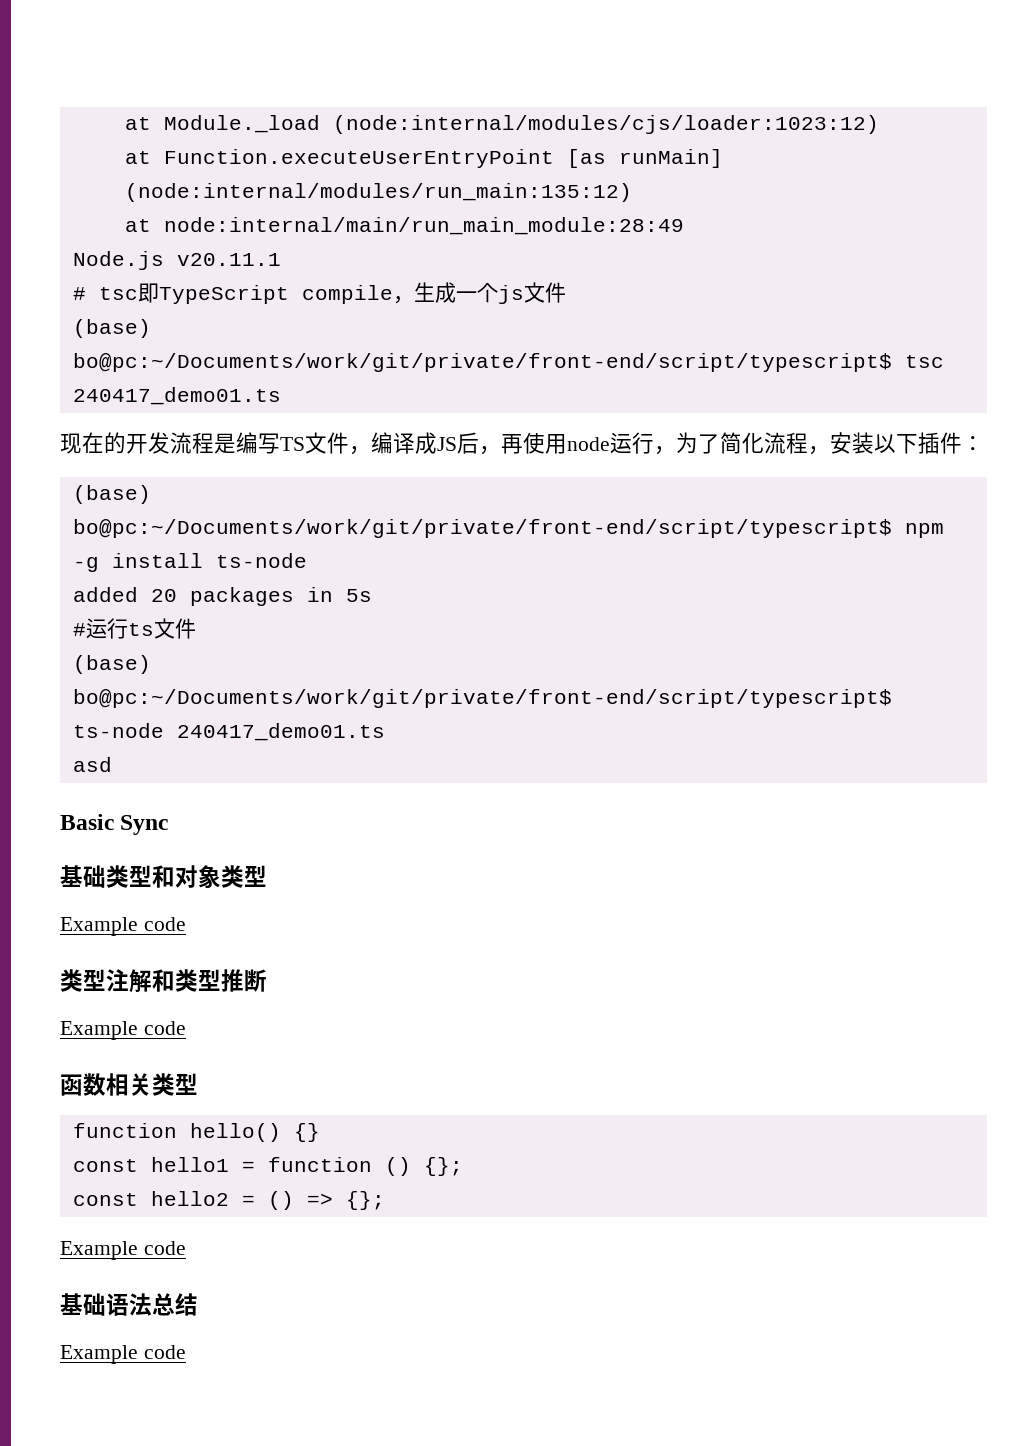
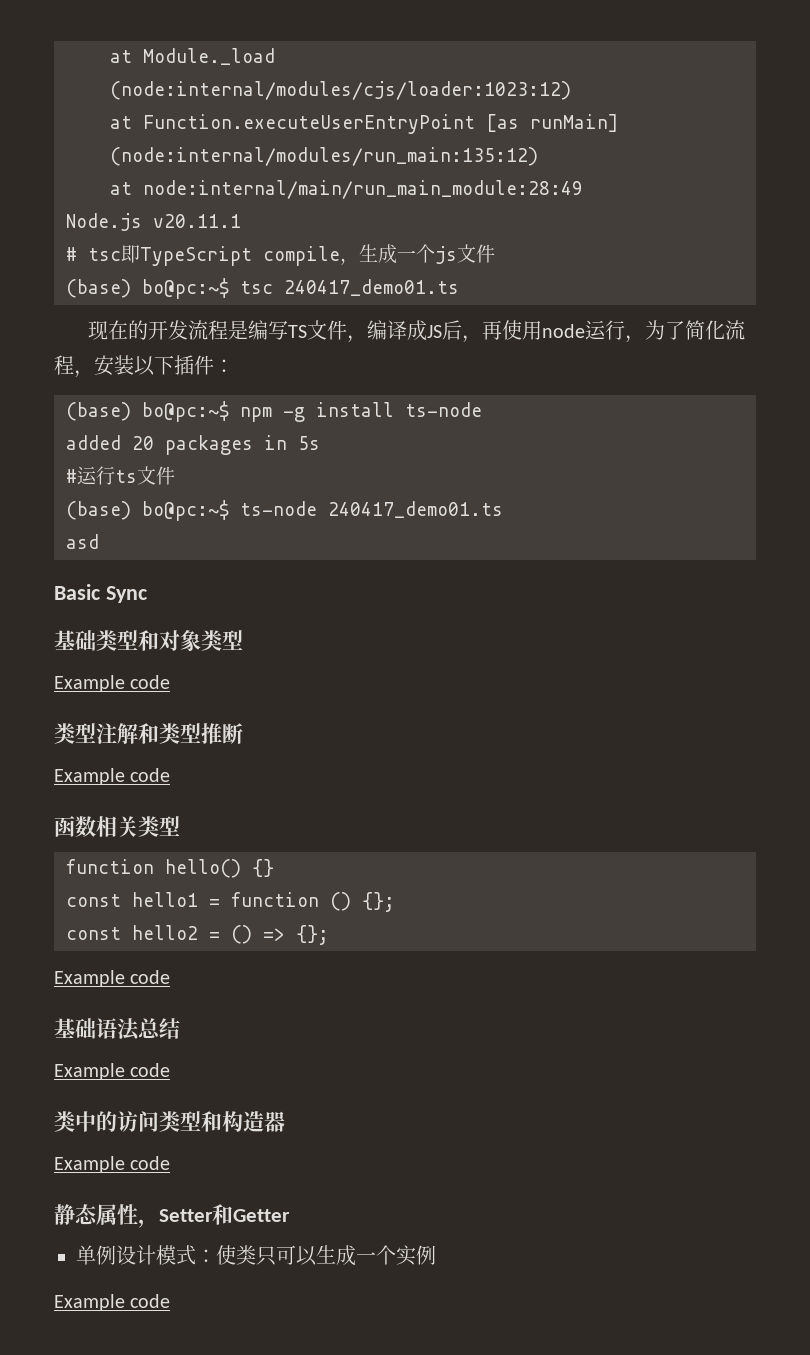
- (base) bo@pc:~/Documents/work/git/private/front-end/script/typescript$ tsc 240417_demo01.ts
+ (base) bo@pc:~$ tsc 240417_demo01.ts
- (base) bo@pc:~/Documents/work/git/private/front-end/script/typescript$ npm -g install ts-node
+ (base) bo@pc:~$ npm -g install ts-node
- (base) bo@pc:~/Documents/work/git/private/front-end/script/typescript$ ts-node 240417_demo01.ts
+ (base) bo@pc:~$ ts-node 240417_demo01.ts
+ 类中的访问类型和构造器
+ Example code
+ 静态属性，Setter和Getter
+ 单例设计模式：使类只可以生成一个实例
+ Example code

